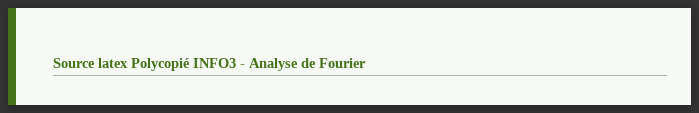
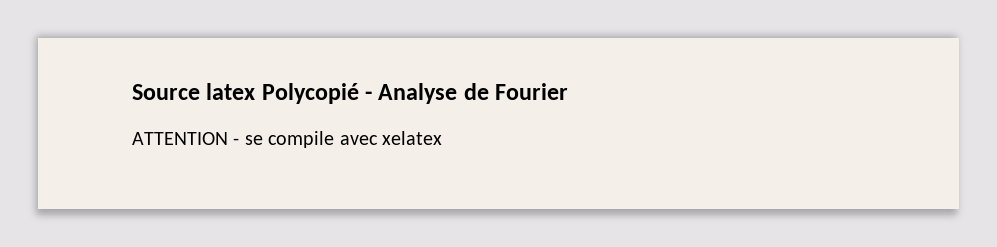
- Source latex Polycopié INFO3 - Analyse de Fourier
+ Source latex Polycopié - Analyse de Fourier
+ ATTENTION - se compile avec xelatex

